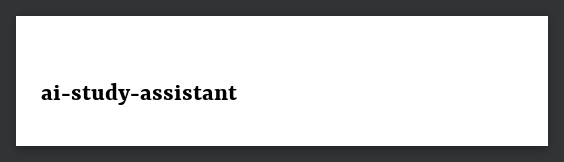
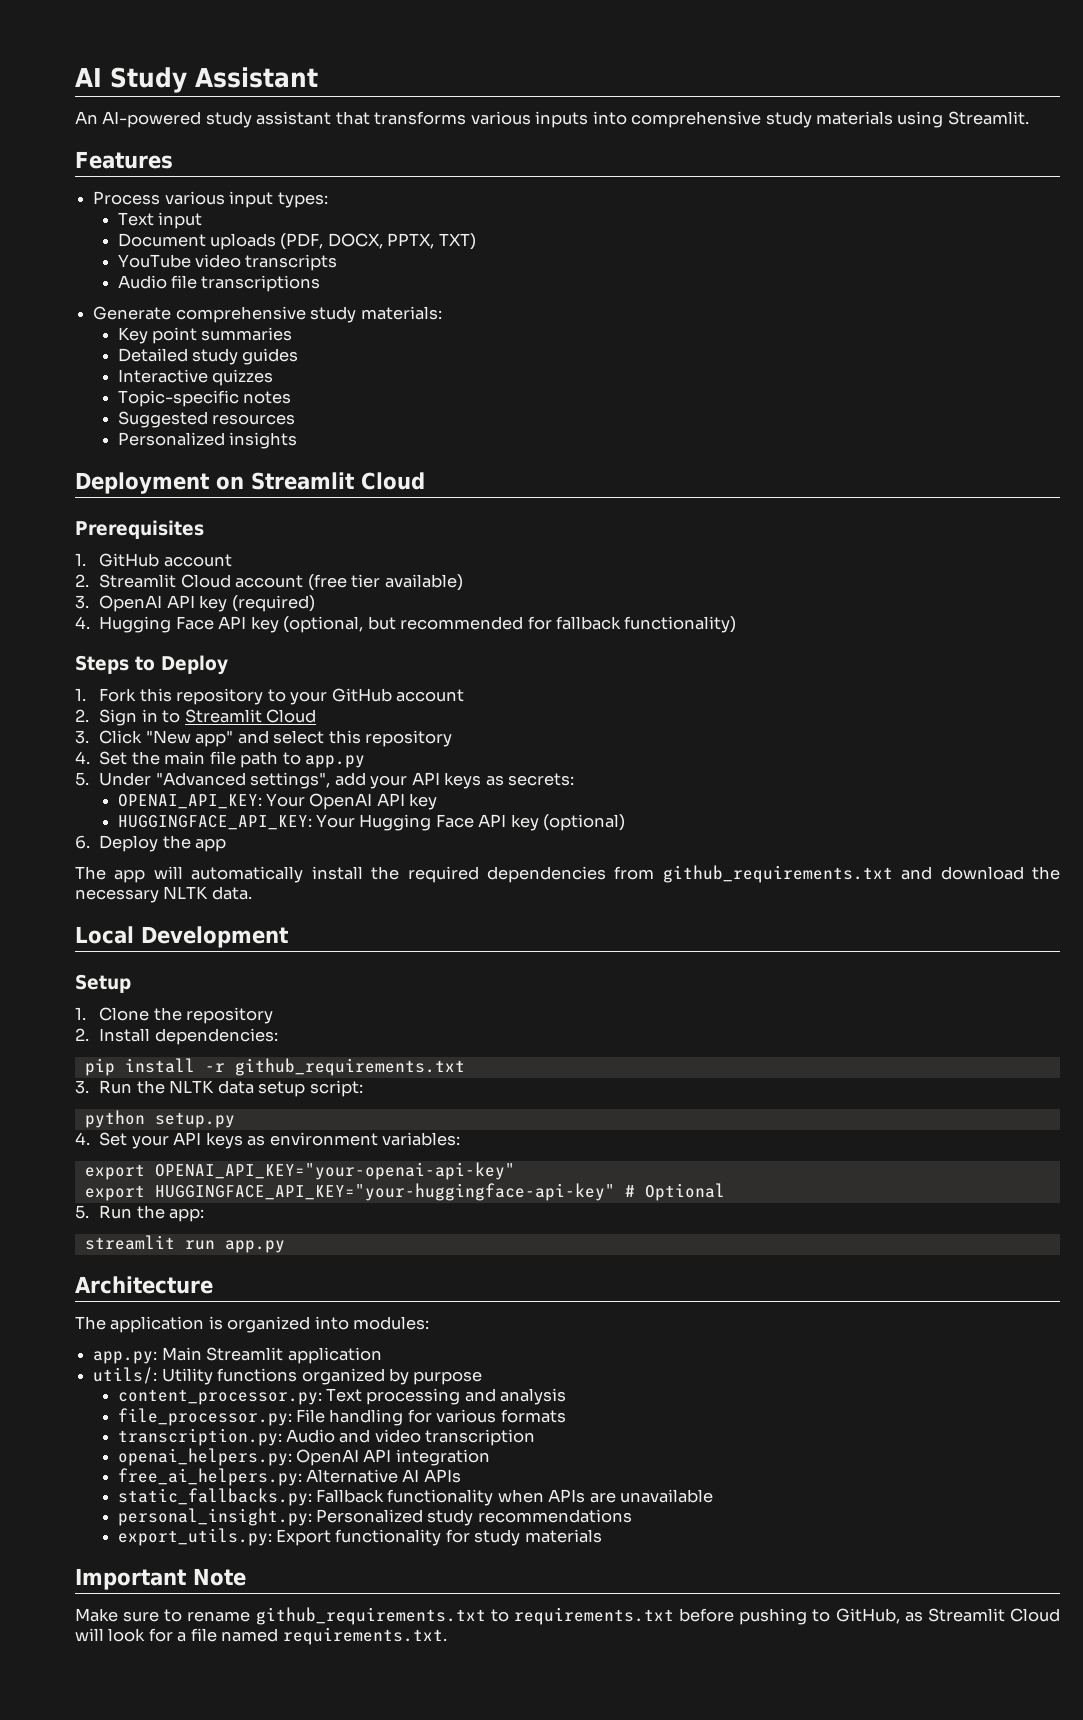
- ai-study-assistant
+ AI Study Assistant
+ An AI-powered study assistant that transforms various inputs into comprehensive study materials using Streamlit.
+ Features
+ Process various input types:
+ Text input
+ Document uploads (PDF, DOCX, PPTX, TXT)
+ YouTube video transcripts
+ Audio file transcriptions
+ Generate comprehensive study materials:
+ Key point summaries
+ Detailed study guides
+ Interactive quizzes
+ Topic-specific notes
+ Suggested resources
+ Personalized insights
+ Deployment on Streamlit Cloud
+ Prerequisites
+ 1. GitHub account
+ 2. Streamlit Cloud account (free tier available)
+ 3. OpenAI API key (required)
+ 4. Hugging Face API key (optional, but recommended for fallback functionality)
+ Steps to Deploy
+ 1. Fork this repository to your GitHub account
+ 2. Sign in to Streamlit Cloud
+ 3. Click "New app" and select this repository
+ 4. Set the main file path to app.py
+ 5. Under "Advanced settings", add your API keys as secrets:
+ OPENAI_API_KEY: Your OpenAI API key
+ HUGGINGFACE_API_KEY: Your Hugging Face API key (optional)
+ 6. Deploy the app
+ The app will automatically install the required dependencies from github_requirements.txt and download the necessary NLTK data.
+ Local Development
+ Setup
+ 1. Clone the repository
+ 2. Install dependencies:
+ pip install -r github_requirements.txt
+ 3. Run the NLTK data setup script:
+ python setup.py
+ 4. Set your API keys as environment variables:
+ export OPENAI_API_KEY="your-openai-api-key"
+ export HUGGINGFACE_API_KEY="your-huggingface-api-key" # Optional
+ 5. Run the app:
+ streamlit run app.py
+ Architecture
+ The application is organized into modules:
+ app.py: Main Streamlit application
+ utils/: Utility functions organized by purpose
+ content_processor.py: Text processing and analysis
+ file_processor.py: File handling for various formats
+ transcription.py: Audio and video transcription
+ openai_helpers.py: OpenAI API integration
+ free_ai_helpers.py: Alternative AI APIs
+ static_fallbacks.py: Fallback functionality when APIs are unavailable
+ personal_insight.py: Personalized study recommendations
+ export_utils.py: Export functionality for study materials
+ Important Note
+ Make sure to rename github_requirements.txt to requirements.txt before pushing to GitHub, as Streamlit Cloud will look for a file named requirements.txt.

